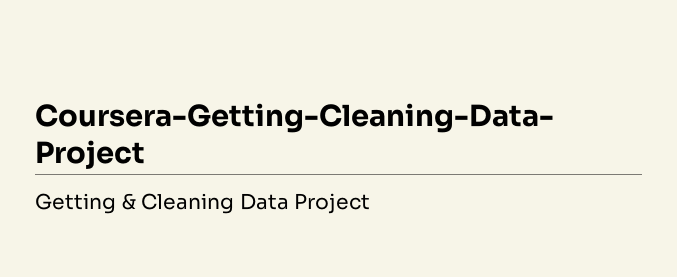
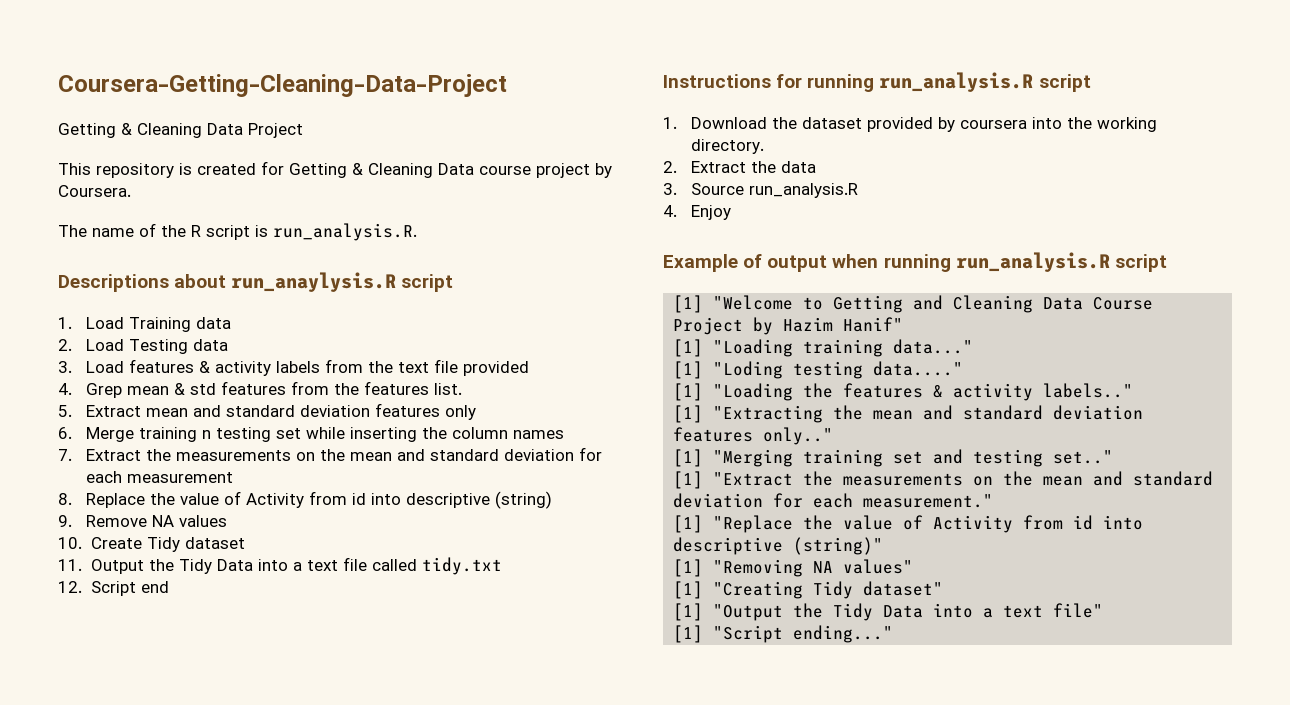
+ This repository is created for Getting & Cleaning Data course project by Coursera.
+ The name of the R script is run_analysis.R.
+ Descriptions about run_anaylysis.R script
+ 1. Load Training data
+ 2. Load Testing data
+ 3. Load features & activity labels from the text file provided
+ 4. Grep mean & std features from the features list.
+ 5. Extract mean and standard deviation features only
+ 6. Merge training n testing set while inserting the column names
+ 7. Extract the measurements on the mean and standard deviation for each measurement
+ 8. Replace the value of Activity from id into descriptive (string)
+ 9. Remove NA values
+ 10. Create Tidy dataset
+ 11. Output the Tidy Data into a text file called tidy.txt
+ 12. Script end
+ Instructions for running run_analysis.R script
+ 1. Download the dataset provided by coursera into the working directory.
+ 2. Extract the data
+ 3. Source run_analysis.R
+ 4. Enjoy
+ Example of output when running run_analysis.R script
+ [1] "Welcome to Getting and Cleaning Data Course Project by Hazim Hanif"
+ [1] "Loading training data..."
+ [1] "Loding testing data...."
+ [1] "Loading the features & activity labels.."
+ [1] "Extracting the mean and standard deviation features only.."
+ [1] "Merging training set and testing set.."
+ [1] "Extract the measurements on the mean and standard deviation for each measurement."
+ [1] "Replace the value of Activity from id into descriptive (string)"
+ [1] "Removing NA values"
+ [1] "Creating Tidy dataset"
+ [1] "Output the Tidy Data into a text file"
+ [1] "Script ending..."

